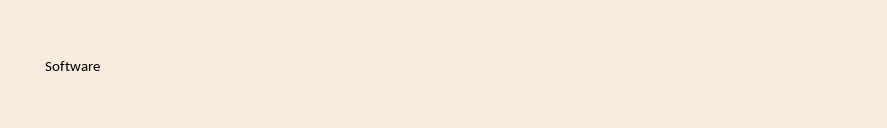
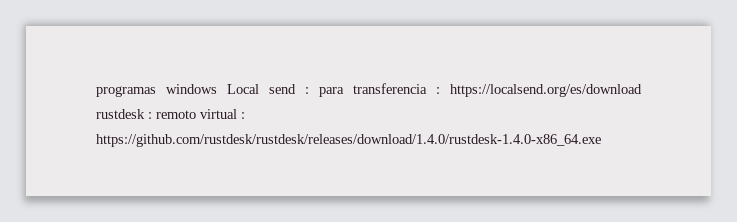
- Software
+ programas windows Local send : para transferencia : https://localsend.org/es/download rustdesk : remoto virtual : https://github.com/rustdesk/rustdesk/releases/download/1.4.0/rustdesk-1.4.0-x86_64.exe

